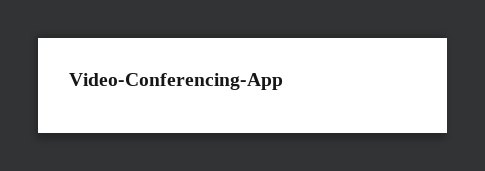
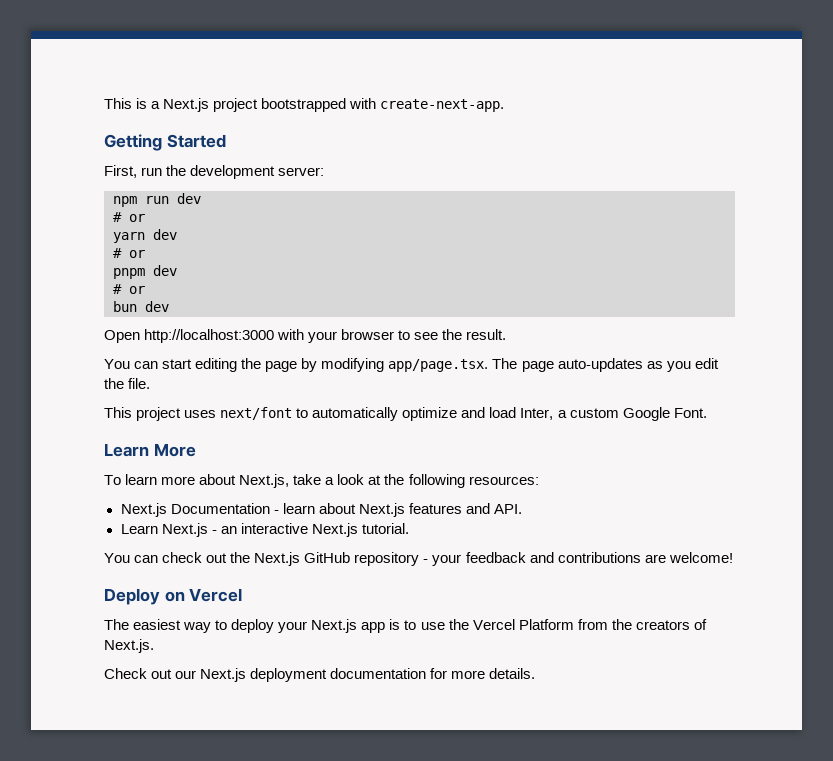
- Video-Conferencing-App
+ This is a Next.js project bootstrapped with create-next-app.
+ Getting Started
+ First, run the development server:
+ npm run dev
+ # or
+ yarn dev
+ # or
+ pnpm dev
+ # or
+ bun dev
+ Open http://localhost:3000 with your browser to see the result.
+ You can start editing the page by modifying app/page.tsx. The page auto-updates as you edit the file.
+ This project uses next/font to automatically optimize and load Inter, a custom Google Font.
+ Learn More
+ To learn more about Next.js, take a look at the following resources:
+ Next.js Documentation - learn about Next.js features and API.
+ Learn Next.js - an interactive Next.js tutorial.
+ You can check out the Next.js GitHub repository - your feedback and contributions are welcome!
+ Deploy on Vercel
+ The easiest way to deploy your Next.js app is to use the Vercel Platform from the creators of Next.js.
+ Check out our Next.js deployment documentation for more details.

